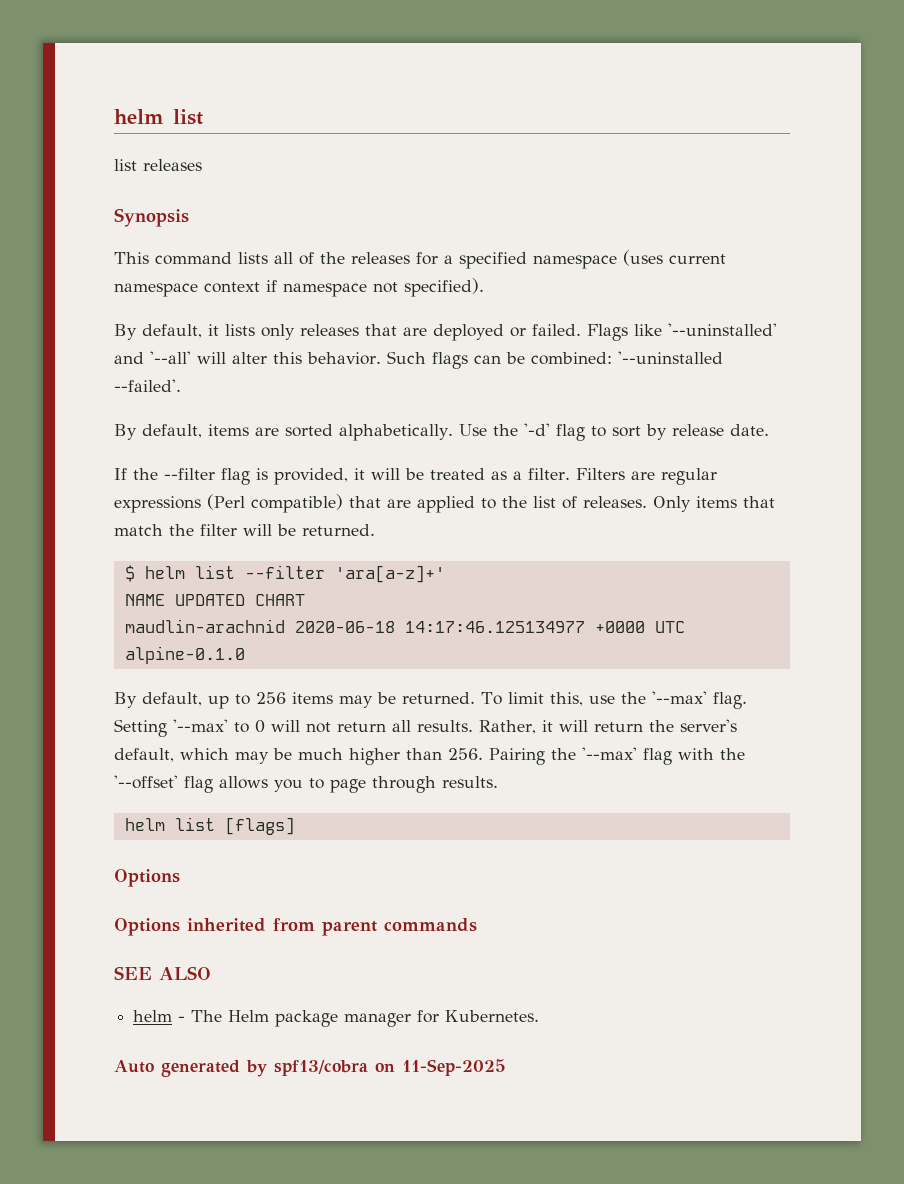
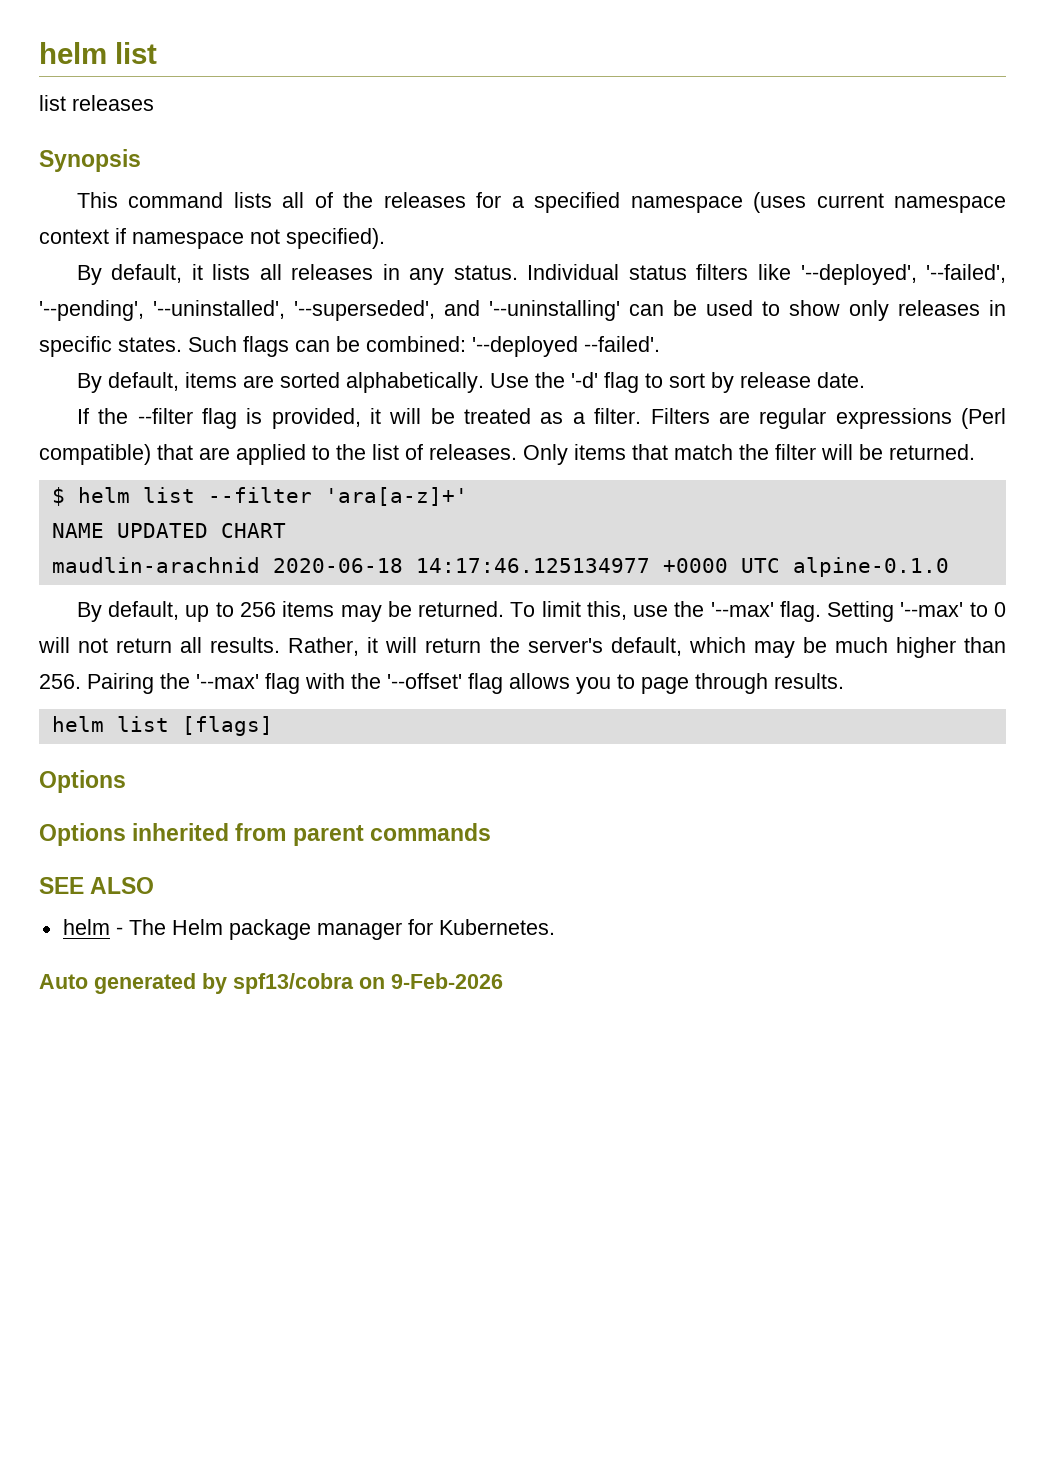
- By default, it lists only releases that are deployed or failed. Flags like '--uninstalled' and '--all' will alter this behavior.
+ By default, it lists all releases in any status. Individual status filters like '--deployed', '--failed', '--pending', '--uninstalled', '--superseded', and '--uninstalling' can be used to show only releases in specific states.
- Such flags can be combined: '--uninstalled --failed'.
+ Such flags can be combined: '--deployed --failed'.
- Auto generated by spf13/cobra on 11-Sep-2025
+ Auto generated by spf13/cobra on 9-Feb-2026

